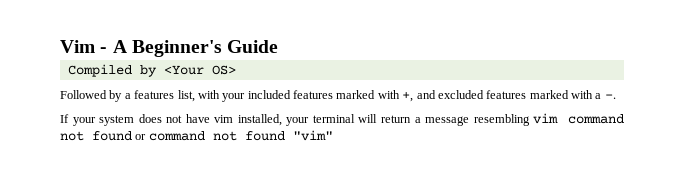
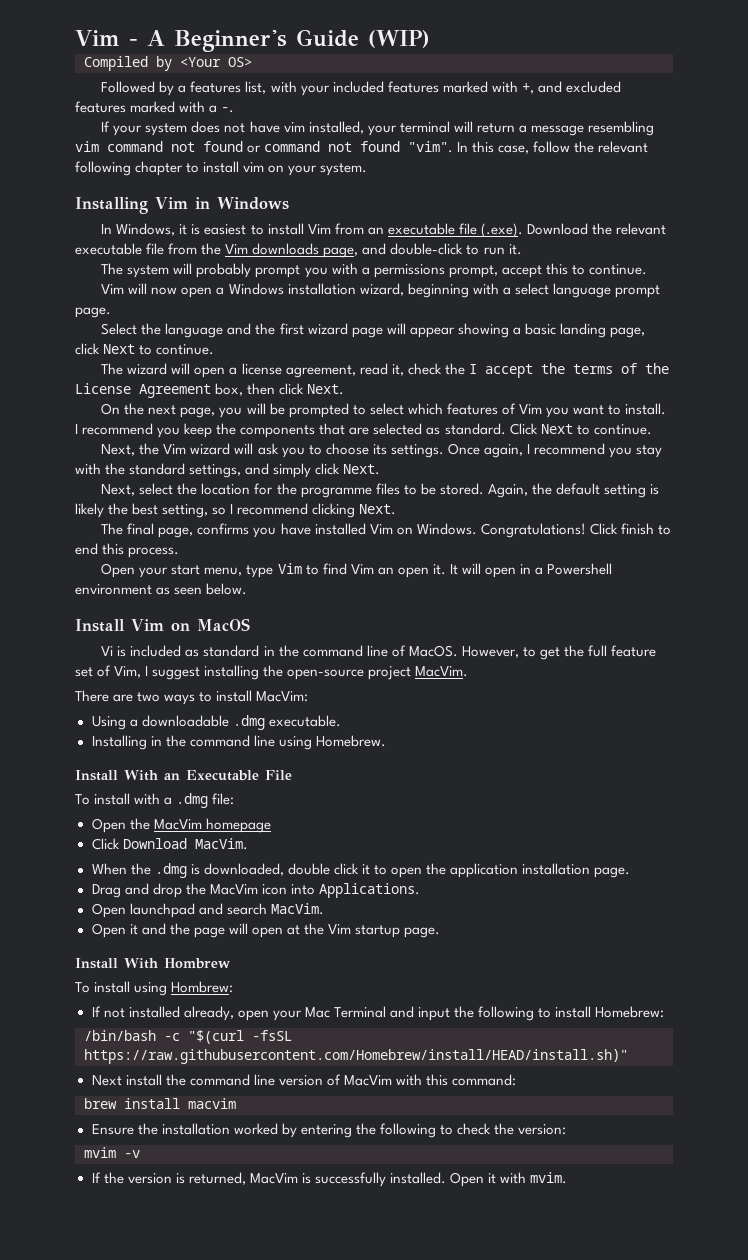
- Vim - A Beginner's Guide
+ Vim - A Beginner's Guide (WIP)
- If your system does not have vim installed, your terminal will return a message resembling vim command not found or command not found "vim"
+ If your system does not have vim installed, your terminal will return a message resembling vim command not found or command not found "vim". In this case, follow the relevant following chapter to install vim on your system.
+ Installing Vim in Windows
+ In Windows, it is easiest to install Vim from an executable file (.exe). Download the relevant executable file from the Vim downloads page, and double-click to run it.
+ The system will probably prompt you with a permissions prompt, accept this to continue.
+ Vim will now open a Windows installation wizard, beginning with a select language prompt page.
+ Select the language and the first wizard page will appear showing a basic landing page, click Next to continue.
+ The wizard will open a license agreement, read it, check the I accept the terms of the License Agreement box, then click Next.
+ On the next page, you will be prompted to select which features of Vim you want to install. I recommend you keep the components that are selected as standard. Click Next to continue.
+ Next, the Vim wizard will ask you to choose its settings. Once again, I recommend you stay with the standard settings, and simply click Next.
+ Next, select the location for the programme files to be stored. Again, the default setting is likely the best setting, so I recommend clicking Next.
+ The final page, confirms you have installed Vim on Windows. Congratulations! Click finish to end this process.
+ Open your start menu, type Vim to find Vim an open it. It will open in a Powershell environment as seen below.
+ Install Vim on MacOS
+ Vi is included as standard in the command line of MacOS. However, to get the full feature set of Vim, I suggest installing the open-source project MacVim.
+ There are two ways to install MacVim:
+ Using a downloadable .dmg executable.
+ Installing in the command line using Homebrew.
+ Install With an Executable File
+ To install with a .dmg file:
+ Open the MacVim homepage
+ Click Download MacVim.
+ When the .dmg is downloaded, double click it to open the application installation page.
+ Drag and drop the MacVim icon into Applications.
+ Open launchpad and search MacVim.
+ Open it and the page will open at the Vim startup page.
+ Install With Hombrew
+ To install using Hombrew:
+ If not installed already, open your Mac Terminal and input the following to install Homebrew:
+ /bin/bash -c "$(curl -fsSL https://raw.githubusercontent.com/Homebrew/install/HEAD/install.sh)"
+ Next install the command line version of MacVim with this command:
+ brew install macvim
+ Ensure the installation worked by entering the following to check the version:
+ mvim -v
+ If the version is returned, MacVim is successfully installed. Open it with mvim.

